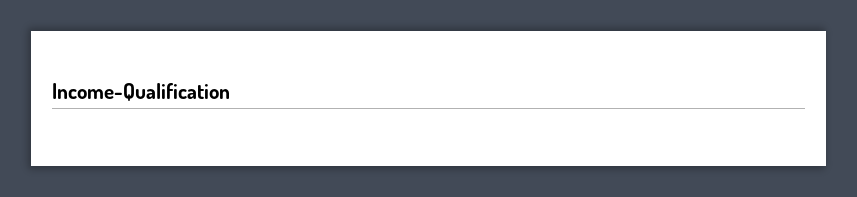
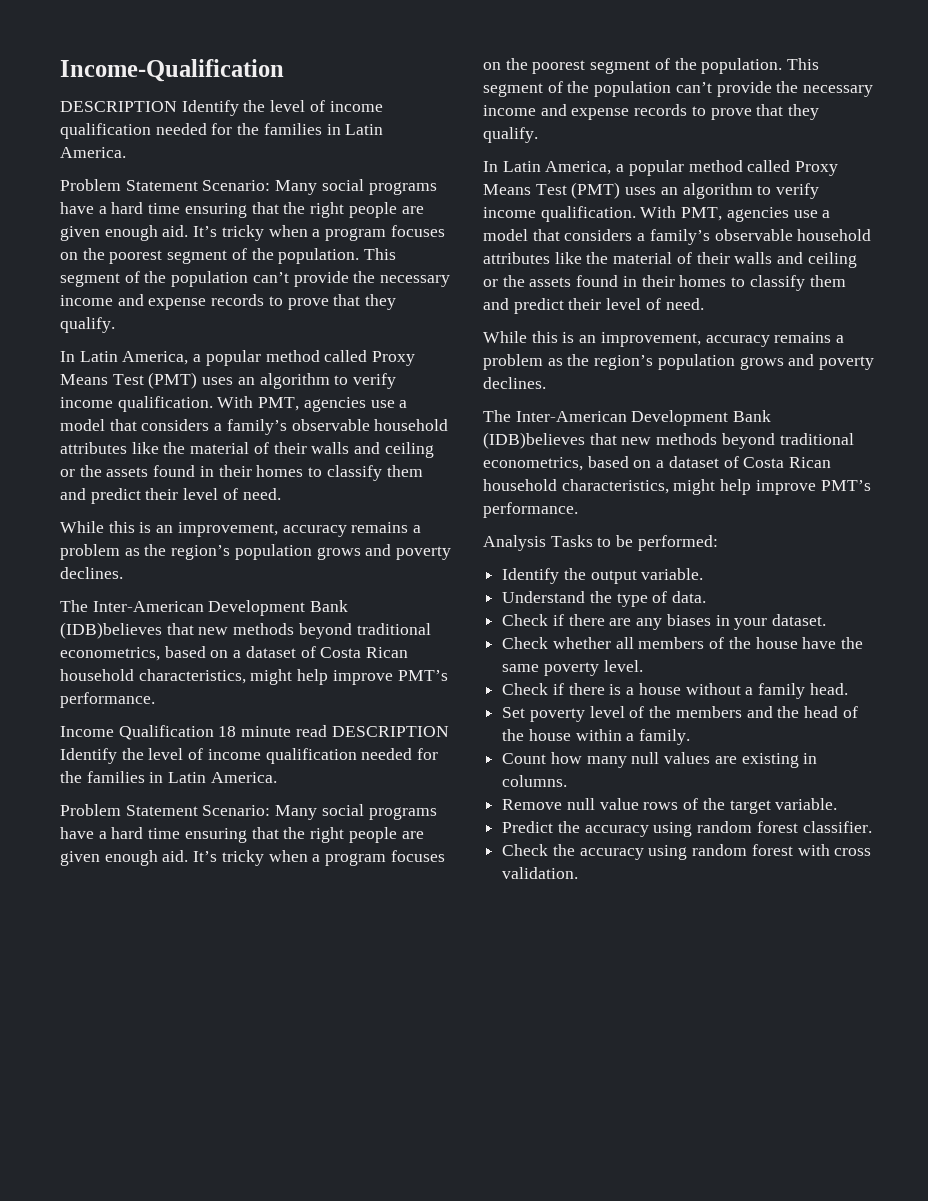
  Income-Qualification
+ DESCRIPTION Identify the level of income qualification needed for the families in Latin America.
+ Problem Statement Scenario: Many social programs have a hard time ensuring that the right people are given enough aid. It’s tricky when a program focuses on the poorest segment of the population. This segment of the population can’t provide the necessary income and expense records to prove that they qualify.
+ In Latin America, a popular method called Proxy Means Test (PMT) uses an algorithm to verify income qualification. With PMT, agencies use a model that considers a family’s observable household attributes like the material of their walls and ceiling or the assets found in their homes to classify them and predict their level of need.
+ While this is an improvement, accuracy remains a problem as the region’s population grows and poverty declines.
+ The Inter-American Development Bank (IDB)believes that new methods beyond traditional econometrics, based on a dataset of Costa Rican household characteristics, might help improve PMT’s performance.
+ Income Qualification 18 minute read DESCRIPTION Identify the level of income qualification needed for the families in Latin America.
+ Problem Statement Scenario: Many social programs have a hard time ensuring that the right people are given enough aid. It’s tricky when a program focuses on the poorest segment of the population. This segment of the population can’t provide the necessary income and expense records to prove that they qualify.
+ In Latin America, a popular method called Proxy Means Test (PMT) uses an algorithm to verify income qualification. With PMT, agencies use a model that considers a family’s observable household attributes like the material of their walls and ceiling or the assets found in their homes to classify them and predict their level of need.
+ While this is an improvement, accuracy remains a problem as the region’s population grows and poverty declines.
+ The Inter-American Development Bank (IDB)believes that new methods beyond traditional econometrics, based on a dataset of Costa Rican household characteristics, might help improve PMT’s performance.
+ Analysis Tasks to be performed:
+ Identify the output variable.
+ Understand the type of data.
+ Check if there are any biases in your dataset.
+ Check whether all members of the house have the same poverty level.
+ Check if there is a house without a family head.
+ Set poverty level of the members and the head of the house within a family.
+ Count how many null values are existing in columns.
+ Remove null value rows of the target variable.
+ Predict the accuracy using random forest classifier.
+ Check the accuracy using random forest with cross validation.

